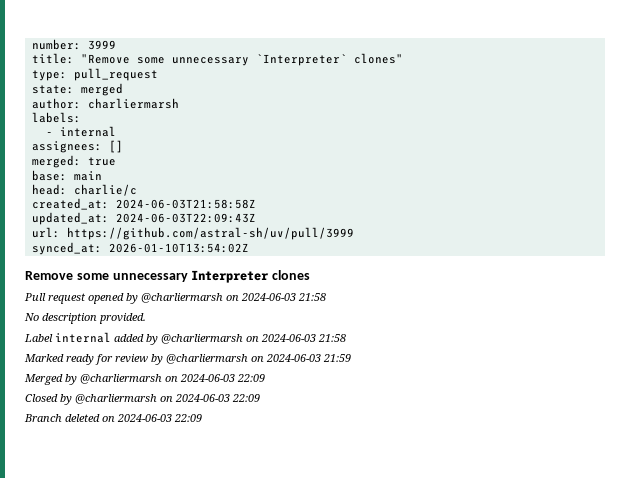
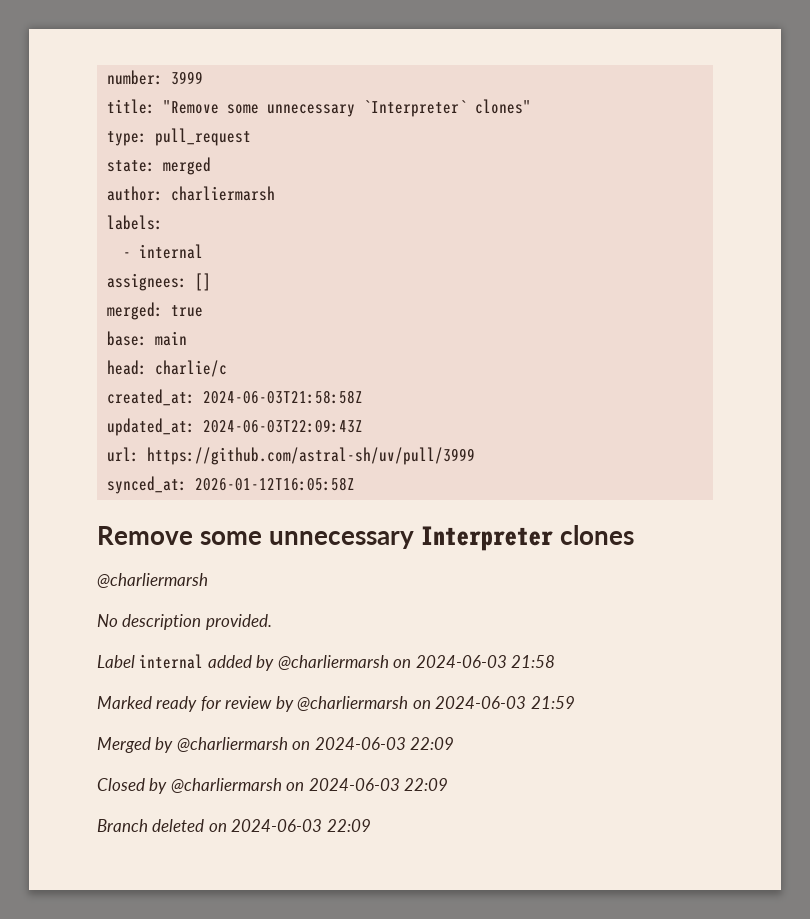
- synced_at: 2026-01-10T13:54:02Z
+ synced_at: 2026-01-12T16:05:58Z
  Remove some unnecessary Interpreter clones
- Pull request opened by @charliermarsh on 2024-06-03 21:58
+ @charliermarsh

